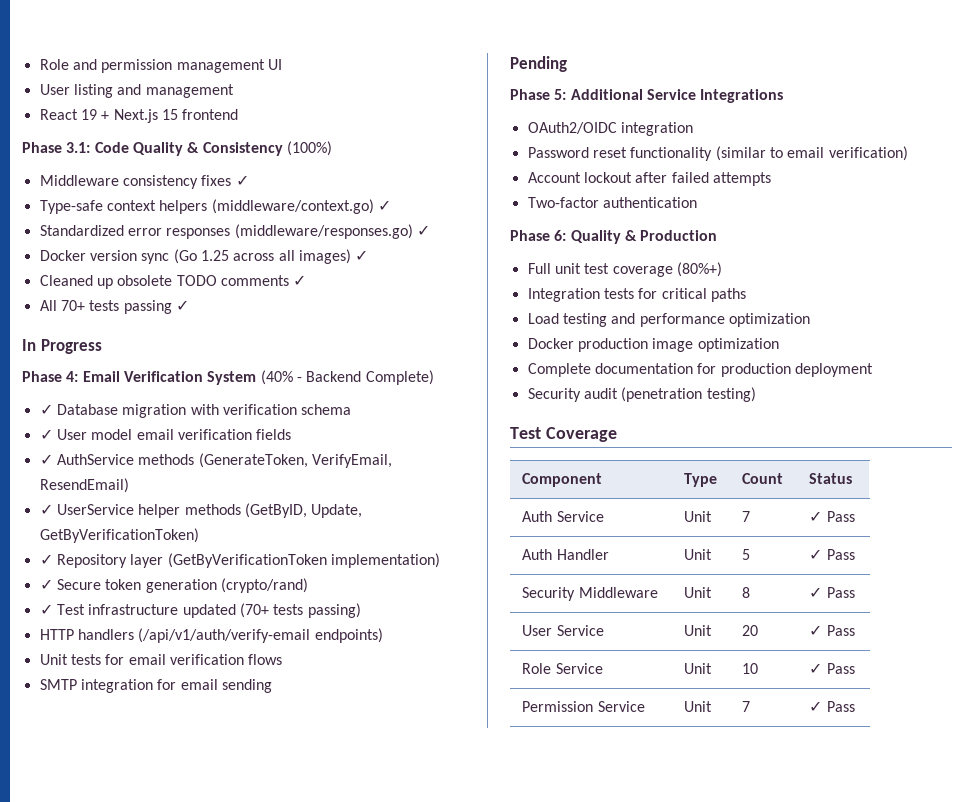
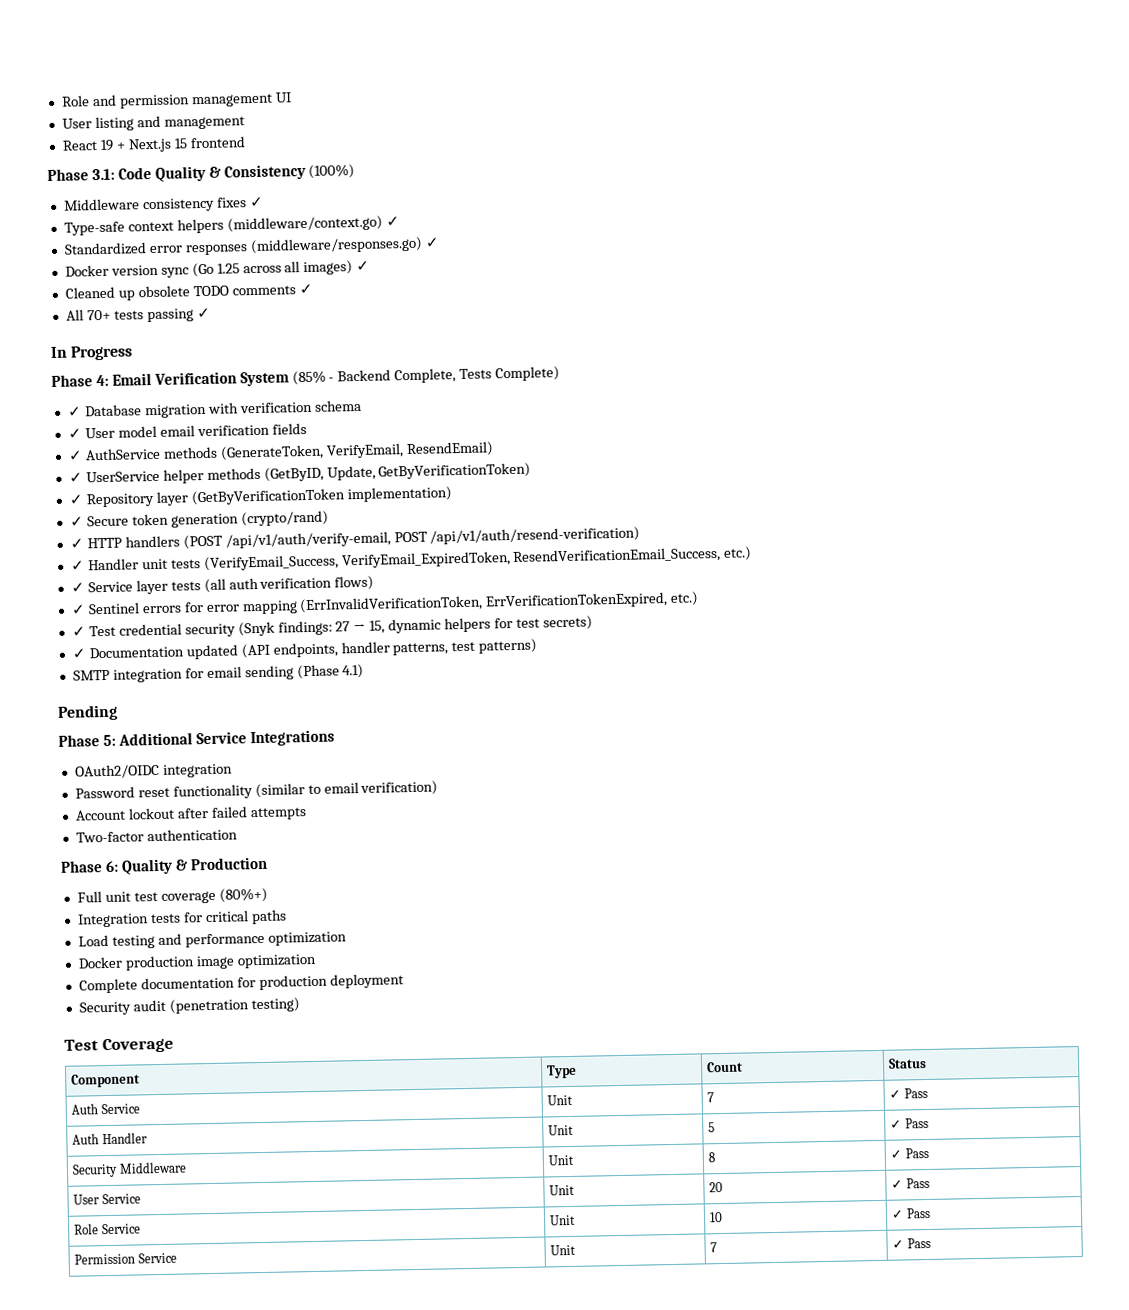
- Phase 4: Email Verification System (40% - Backend Complete)
+ Phase 4: Email Verification System (85% - Backend Complete, Tests Complete)
- ✓ Test infrastructure updated (70+ tests passing)
- HTTP handlers (/api/v1/auth/verify-email endpoints)
- Unit tests for email verification flows
+ ✓ HTTP handlers (POST /api/v1/auth/verify-email, POST /api/v1/auth/resend-verification)
+ ✓ Handler unit tests (VerifyEmail_Success, VerifyEmail_ExpiredToken, ResendVerificationEmail_Success, etc.)
+ ✓ Service layer tests (all auth verification flows)
+ ✓ Sentinel errors for error mapping (ErrInvalidVerificationToken, ErrVerificationTokenExpired, etc.)
+ ✓ Test credential security (Snyk findings: 27 → 15, dynamic helpers for test secrets)
+ ✓ Documentation updated (API endpoints, handler patterns, test patterns)
- SMTP integration for email sending
+ SMTP integration for email sending (Phase 4.1)

